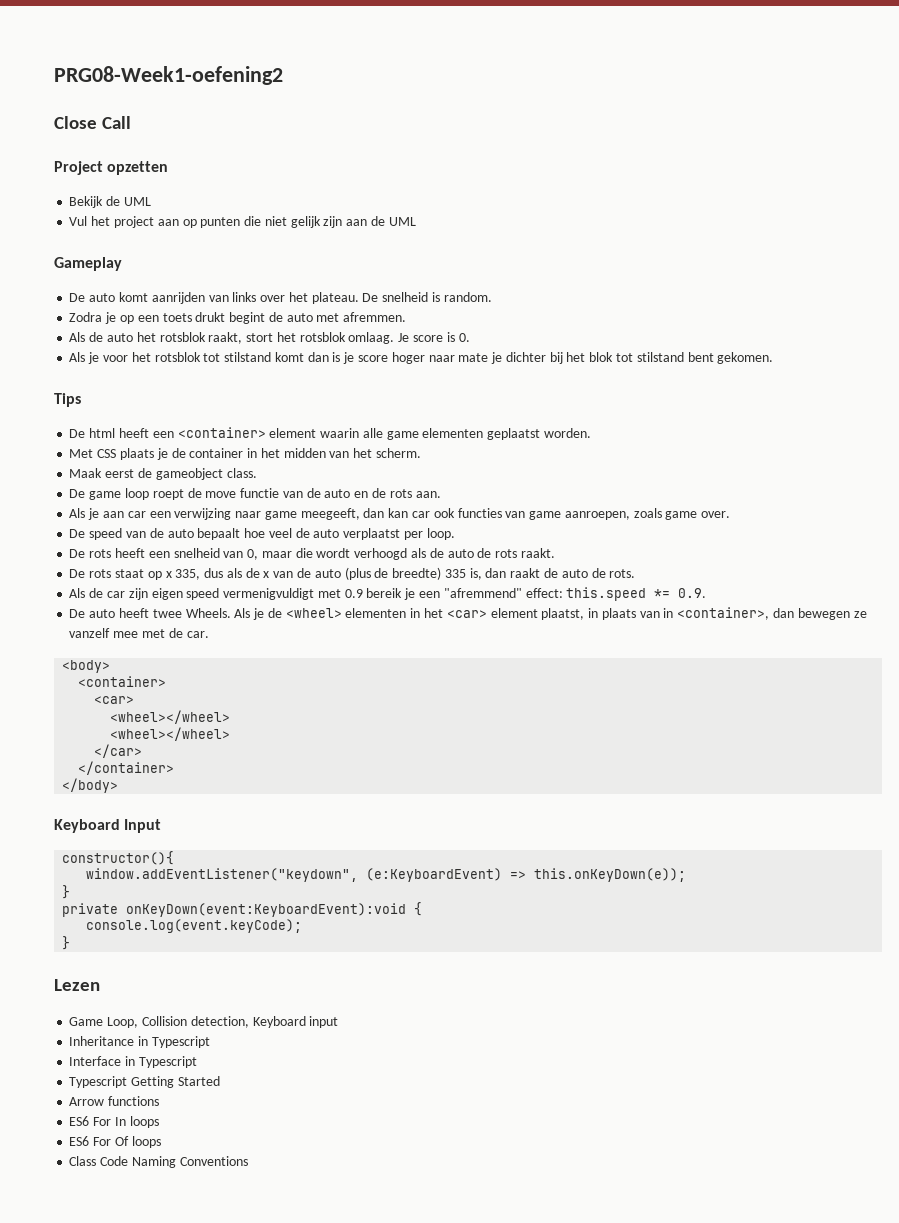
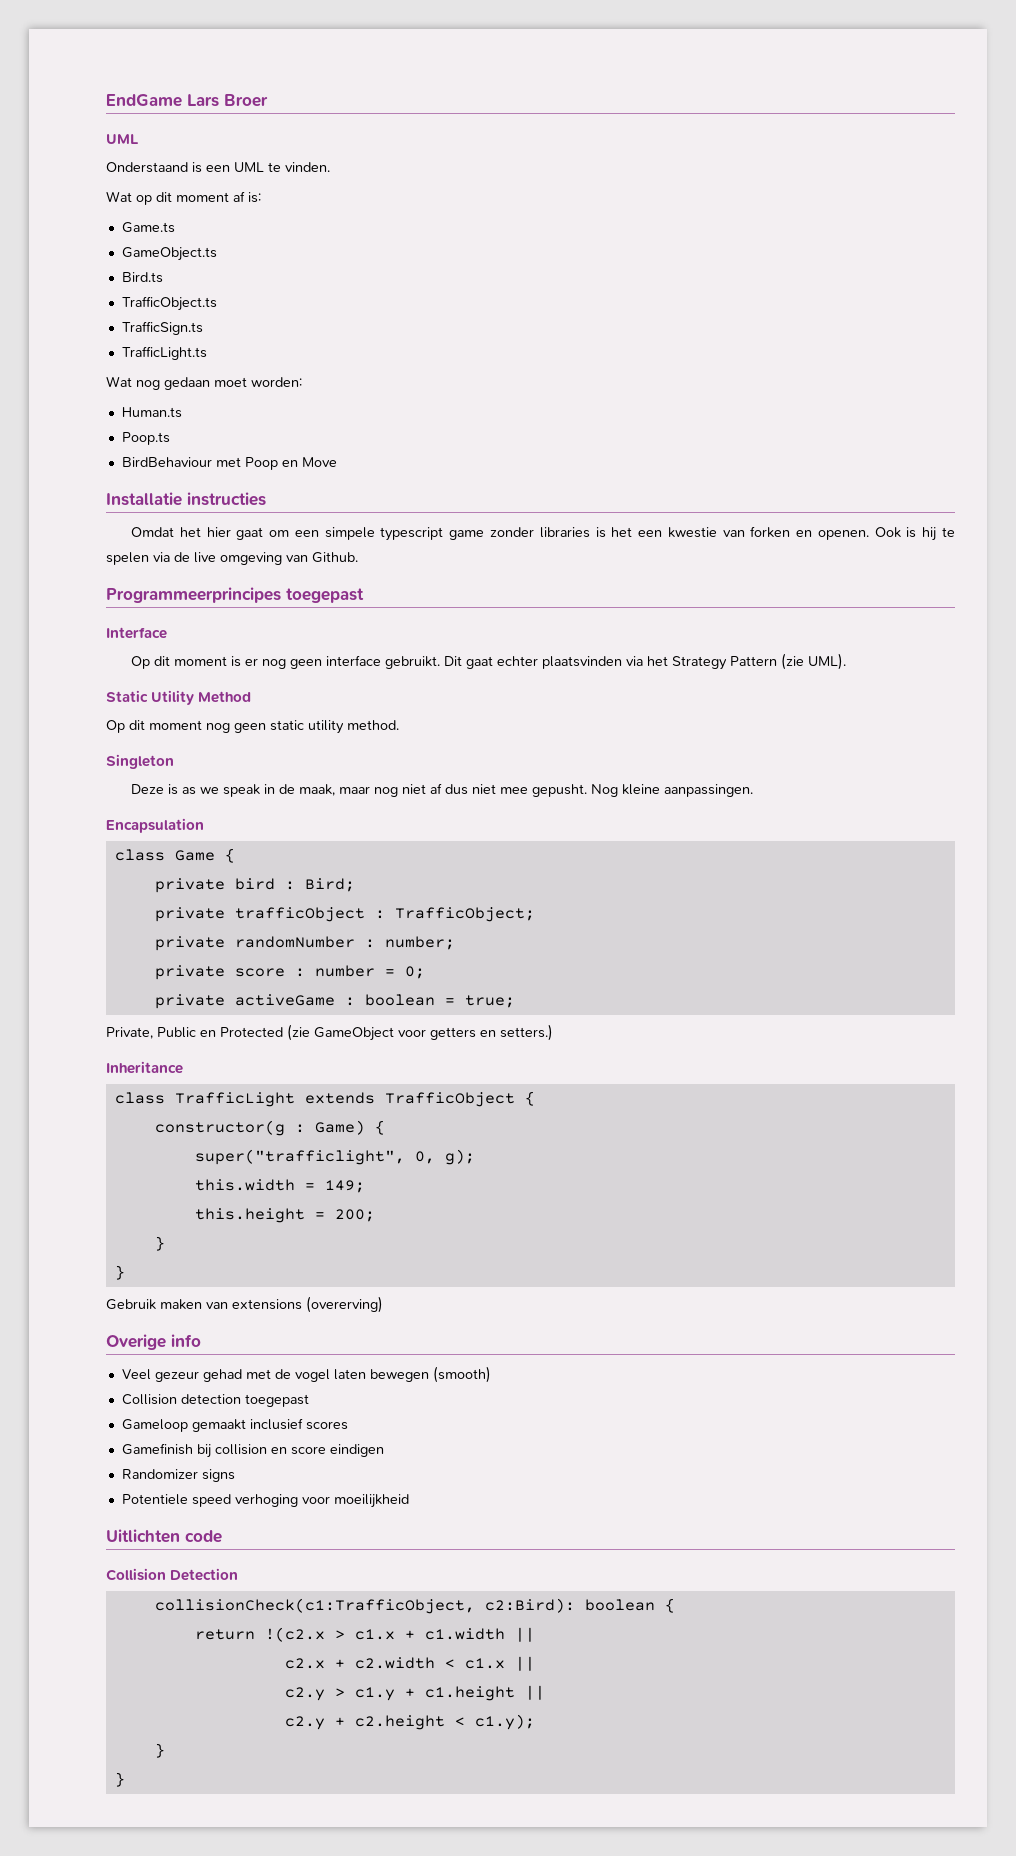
- PRG08-Week1-oefening2
- Close Call
- Project opzetten
- Bekijk de UML
- Vul het project aan op punten die niet gelijk zijn aan de UML
- Gameplay
- De auto komt aanrijden van links over het plateau. De snelheid is random.
- Zodra je op een toets drukt begint de auto met afremmen.
- Als de auto het rotsblok raakt, stort het rotsblok omlaag. Je score is 0.
- Als je voor het rotsblok tot stilstand komt dan is je score hoger naar mate je dichter bij het blok tot stilstand bent gekomen.
- Tips
- De html heeft een <container> element waarin alle game elementen geplaatst worden.
- Met CSS plaats je de container in het midden van het scherm.
- Maak eerst de gameobject class.
- De game loop roept de move functie van de auto en de rots aan.
- Als je aan car een verwijzing naar game meegeeft, dan kan car ook functies van game aanroepen, zoals game over.
- De speed van de auto bepaalt hoe veel de auto verplaatst per loop.
- De rots heeft een snelheid van 0, maar die wordt verhoogd als de auto de rots raakt.
- De rots staat op x 335, dus als de x van de auto (plus de breedte) 335 is, dan raakt de auto de rots.
- Als de car zijn eigen speed vermenigvuldigt met 0.9 bereik je een "afremmend" effect: this.speed *= 0.9.
- De auto heeft twee Wheels. Als je de <wheel> elementen in het <car> element plaatst, in plaats van in <container>, dan bewegen ze vanzelf mee met de car.
- <body>
- <container>
- <car>
- <wheel></wheel>
- <wheel></wheel>
- </car>
- </container>
- </body>
- Keyboard Input
- constructor(){
- window.addEventListener("keydown", (e:KeyboardEvent) => this.onKeyDown(e));
+ EndGame Lars Broer
+ UML
+ Onderstaand is een UML te vinden.
+ Wat op dit moment af is:
+ Game.ts
+ GameObject.ts
+ Bird.ts
+ TrafficObject.ts
+ TrafficSign.ts
+ TrafficLight.ts
+ Wat nog gedaan moet worden:
+ Human.ts
+ Poop.ts
+ BirdBehaviour met Poop en Move
+ Installatie instructies
+ Omdat het hier gaat om een simpele typescript game zonder libraries is het een kwestie van forken en openen. Ook is hij te spelen via de live omgeving van Github.
+ Programmeerprincipes toegepast
+ Interface
+ Op dit moment is er nog geen interface gebruikt. Dit gaat echter plaatsvinden via het Strategy Pattern (zie UML).
+ Static Utility Method
+ Op dit moment nog geen static utility method.
+ Singleton
+ Deze is as we speak in de maak, maar nog niet af dus niet mee gepusht. Nog kleine aanpassingen.
+ Encapsulation
+ class Game {
+ private bird : Bird;
+ private trafficObject : TrafficObject;
+ private randomNumber : number;
+ private score : number = 0;
+ private activeGame : boolean = true;
+ Private, Public en Protected (zie GameObject voor getters en setters.)
+ Inheritance
+ class TrafficLight extends TrafficObject {
+ constructor(g : Game) {
+ super("trafficlight", 0, g);
+ this.width = 149;
+ this.height = 200;
  }
- private onKeyDown(event:KeyboardEvent):void {
- console.log(event.keyCode);
  }
- Lezen
- Game Loop, Collision detection, Keyboard input
- Inheritance in Typescript
- Interface in Typescript
- Typescript Getting Started
- Arrow functions
- ES6 For In loops
- ES6 For Of loops
- Class Code Naming Conventions
+ Gebruik maken van extensions (overerving)
+ Overige info
+ Veel gezeur gehad met de vogel laten bewegen (smooth)
+ Collision detection toegepast
+ Gameloop gemaakt inclusief scores
+ Gamefinish bij collision en score eindigen
+ Randomizer signs
+ Potentiele speed verhoging voor moeilijkheid
+ Uitlichten code
+ Collision Detection
+ collisionCheck(c1:TrafficObject, c2:Bird): boolean {
+ return !(c2.x > c1.x + c1.width ||
+ c2.x + c2.width < c1.x ||
+ c2.y > c1.y + c1.height ||
+ c2.y + c2.height < c1.y);
+ }
+ }

